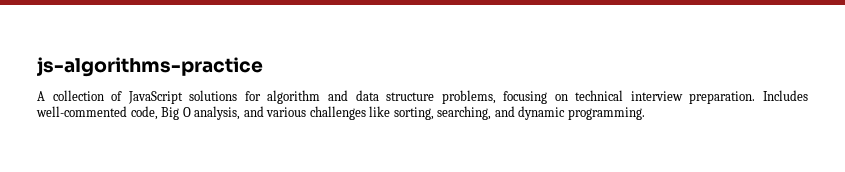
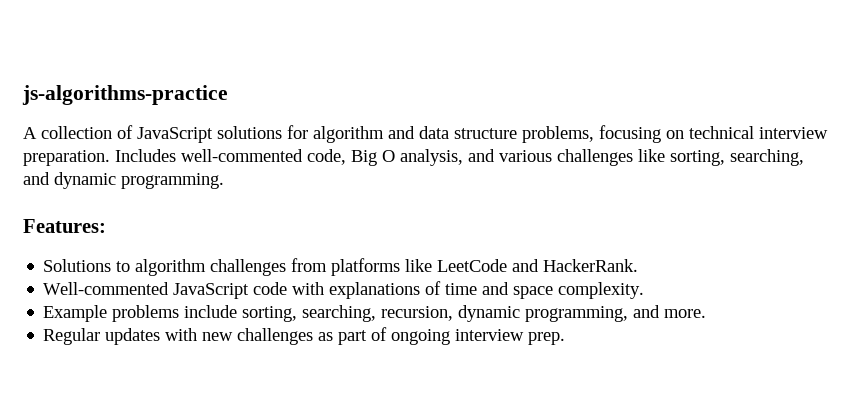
+ Features:
+ Solutions to algorithm challenges from platforms like LeetCode and HackerRank.
+ Well-commented JavaScript code with explanations of time and space complexity.
+ Example problems include sorting, searching, recursion, dynamic programming, and more.
+ Regular updates with new challenges as part of ongoing interview prep.

